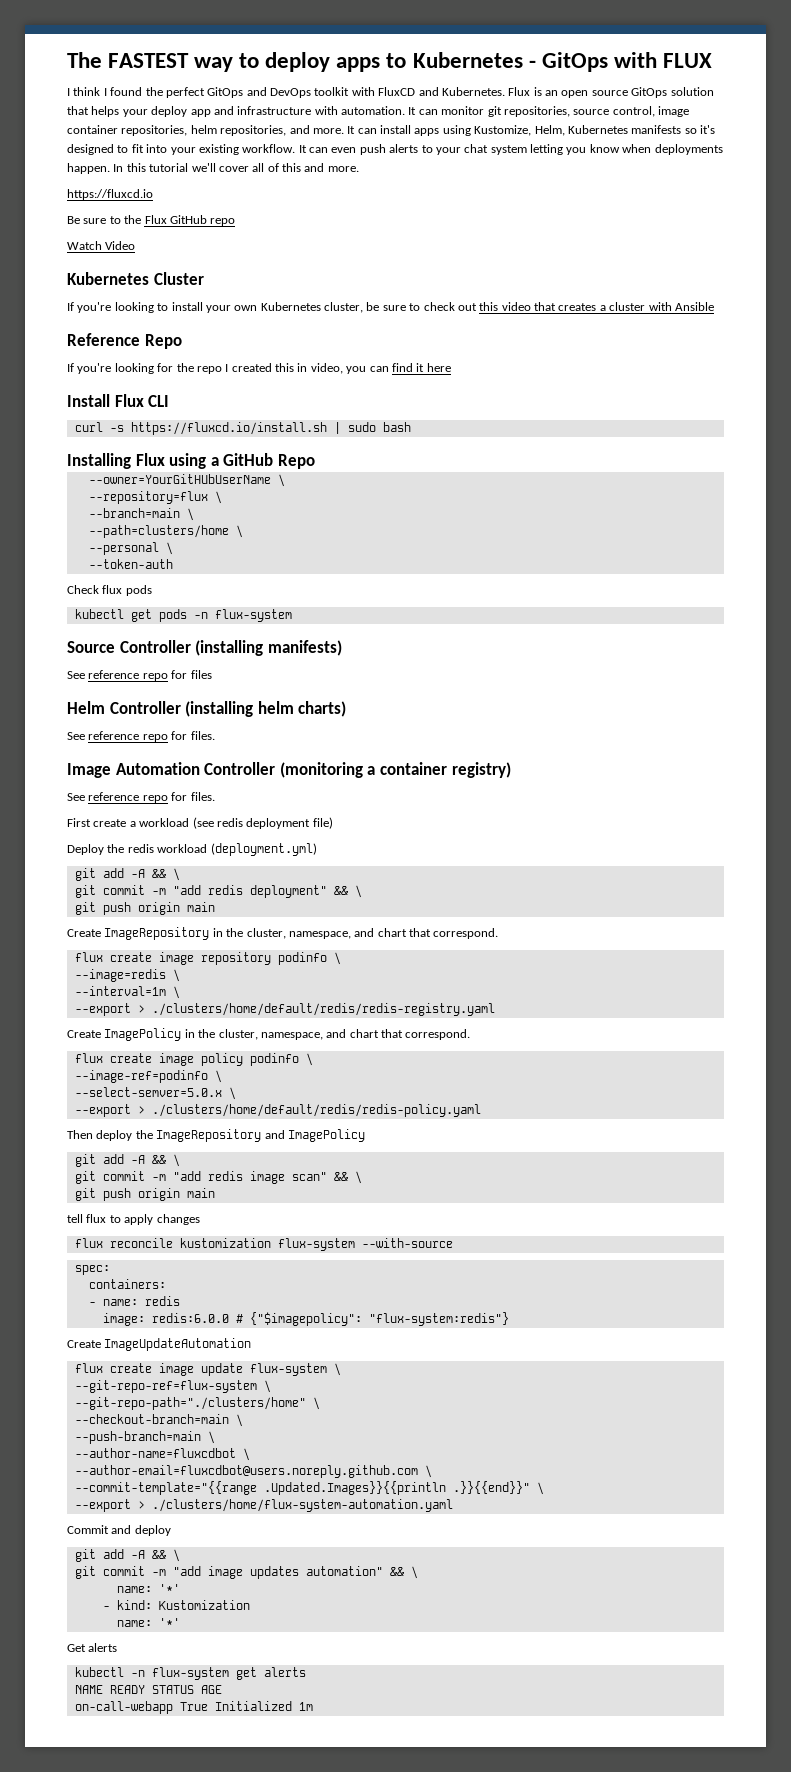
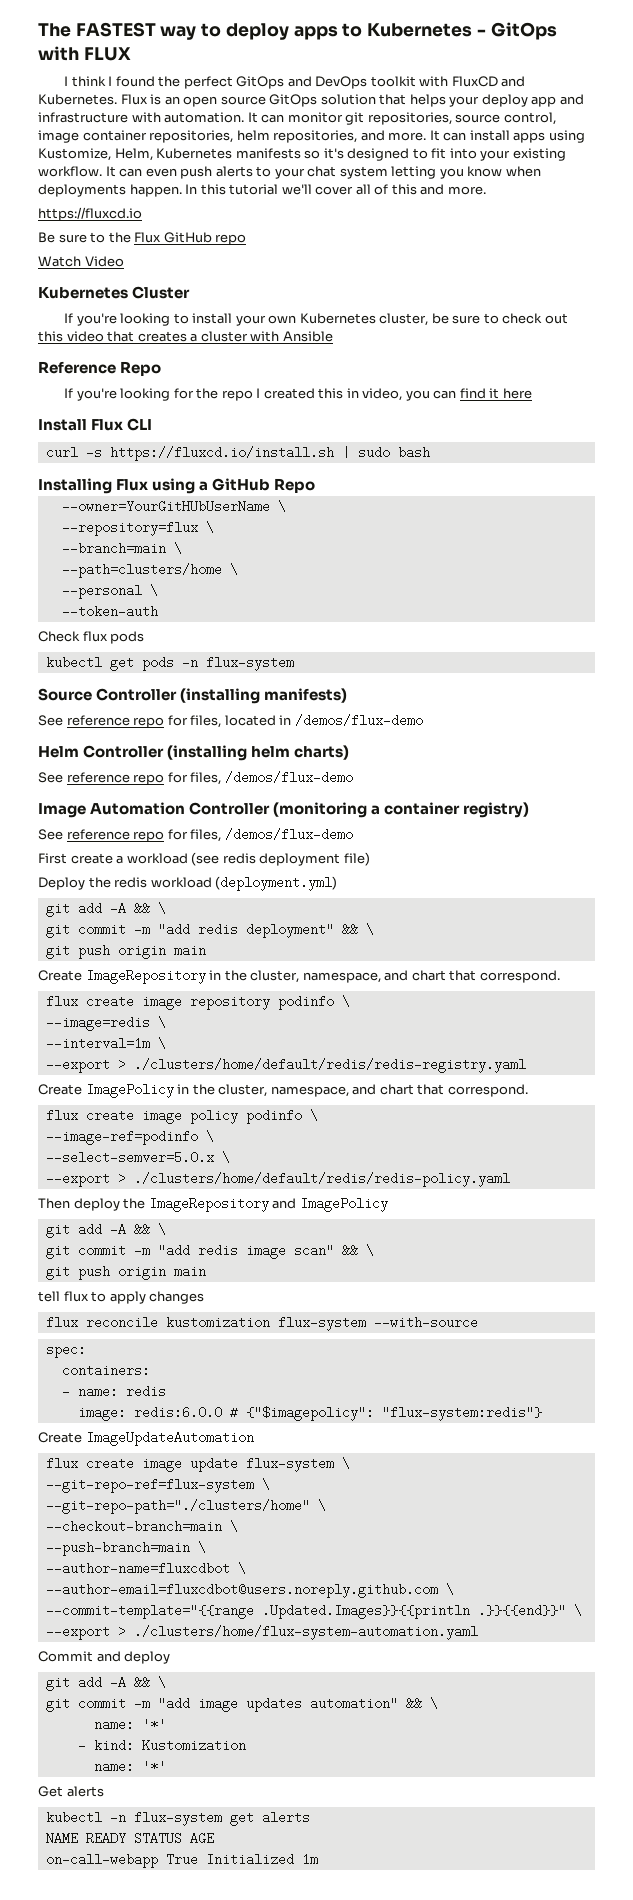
- See reference repo for files
+ See reference repo for files, located in /demos/flux-demo
  Helm Controller (installing helm charts)
- See reference repo for files.
+ See reference repo for files, /demos/flux-demo
  Image Automation Controller (monitoring a container registry)
- See reference repo for files.
+ See reference repo for files, /demos/flux-demo

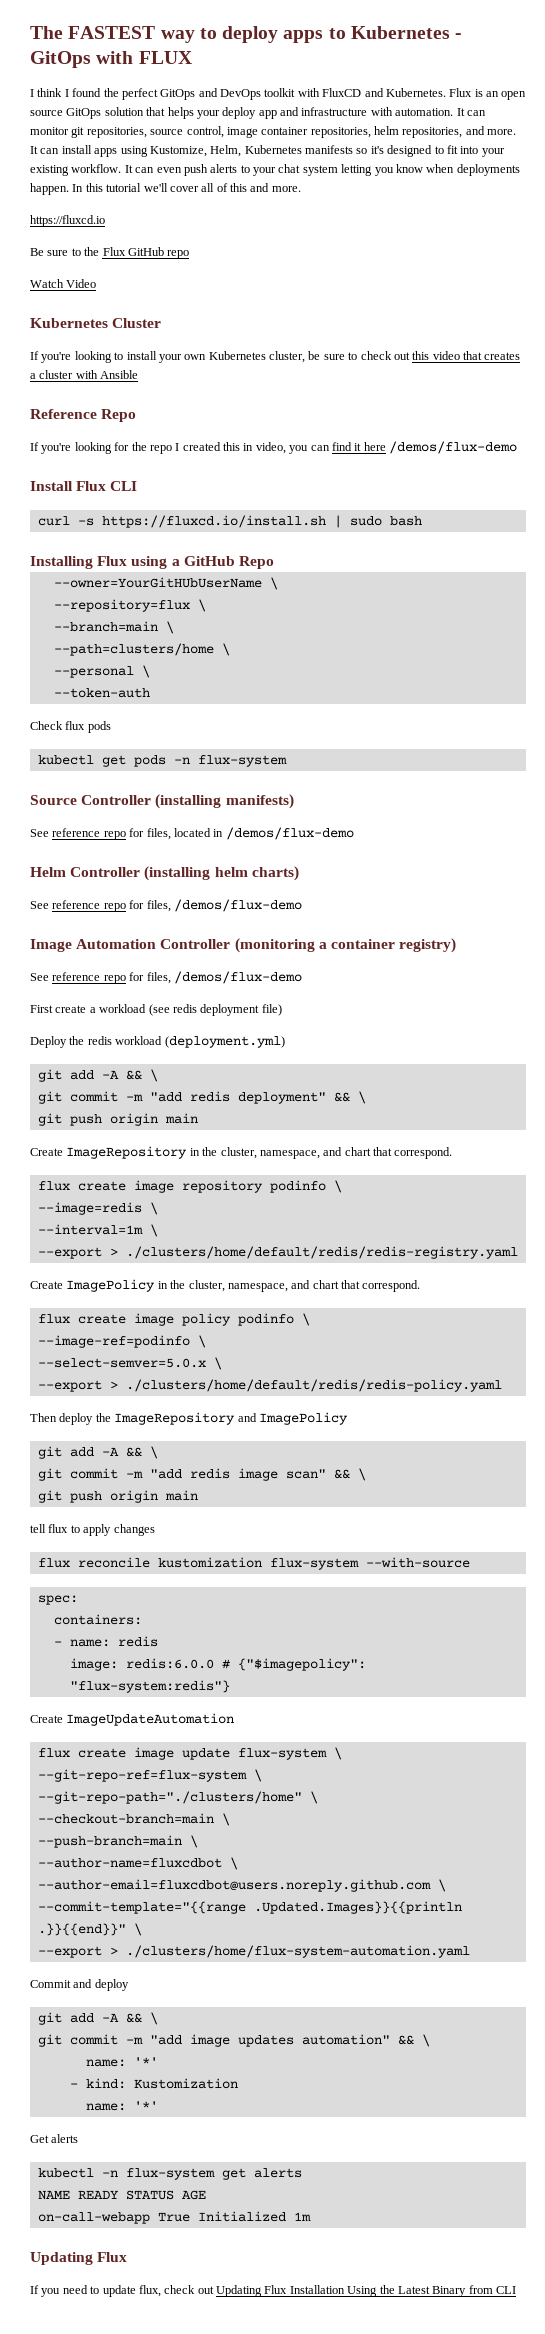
- If you're looking for the repo I created this in video, you can find it here
+ If you're looking for the repo I created this in video, you can find it here /demos/flux-demo
  on-call-webapp True Initialized 1m
+ Updating Flux
+ If you need to update flux, check out Updating Flux Installation Using the Latest Binary from CLI

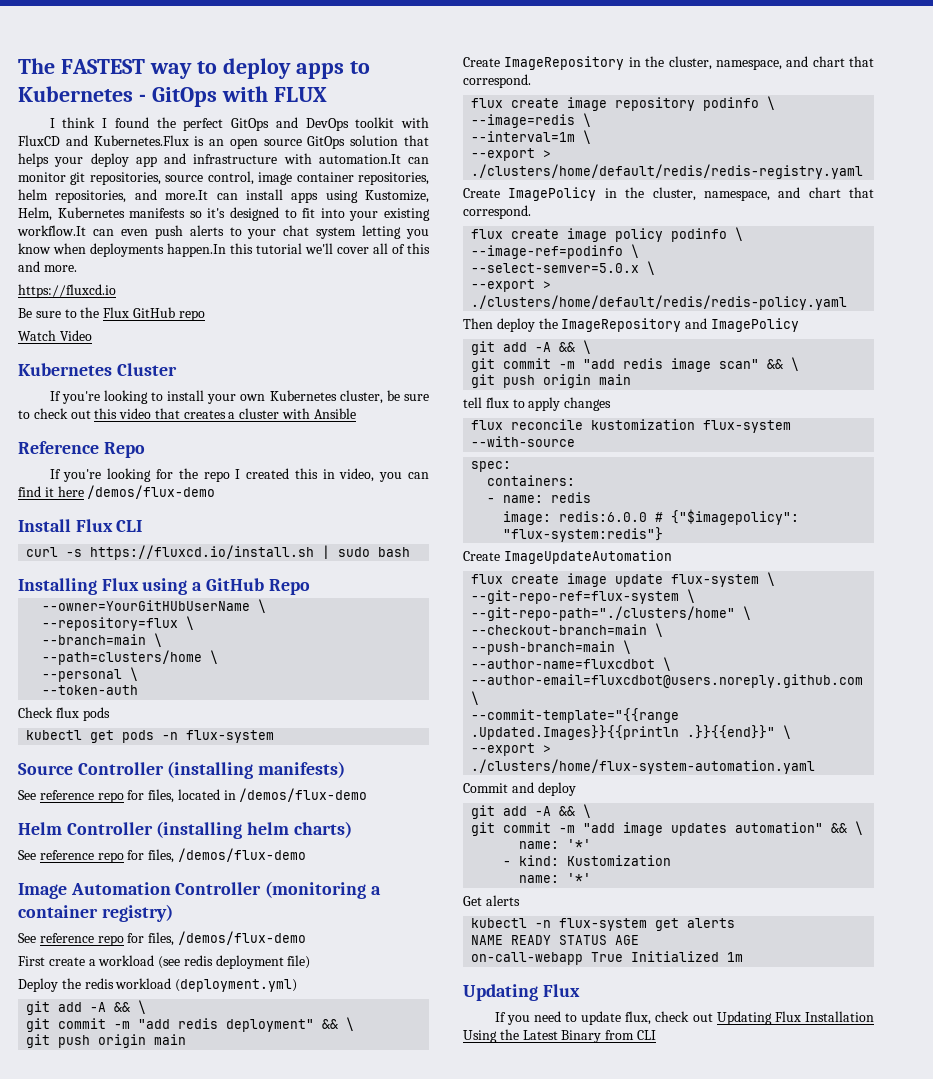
- I think I found the perfect GitOps and DevOps toolkit with FluxCD and Kubernetes. Flux is an open source GitOps solution that helps your deploy app and infrastructure with automation. It can monitor git repositories, source control, image container repositories, helm repositories, and more. It can install apps using Kustomize, Helm, Kubernetes manifests so it's designed to fit into your existing workflow. It can even push alerts to your chat system letting you know when deployments happen. In this tutorial we'll cover all of this and more.
+ I think I found the perfect GitOps and DevOps toolkit with FluxCD and Kubernetes.Flux is an open source GitOps solution that helps your deploy app and infrastructure with automation.It can monitor git repositories, source control, image container repositories, helm repositories, and more.It can install apps using Kustomize, Helm, Kubernetes manifests so it's designed to fit into your existing workflow.It can even push alerts to your chat system letting you know when deployments happen.In this tutorial we'll cover all of this and more.

